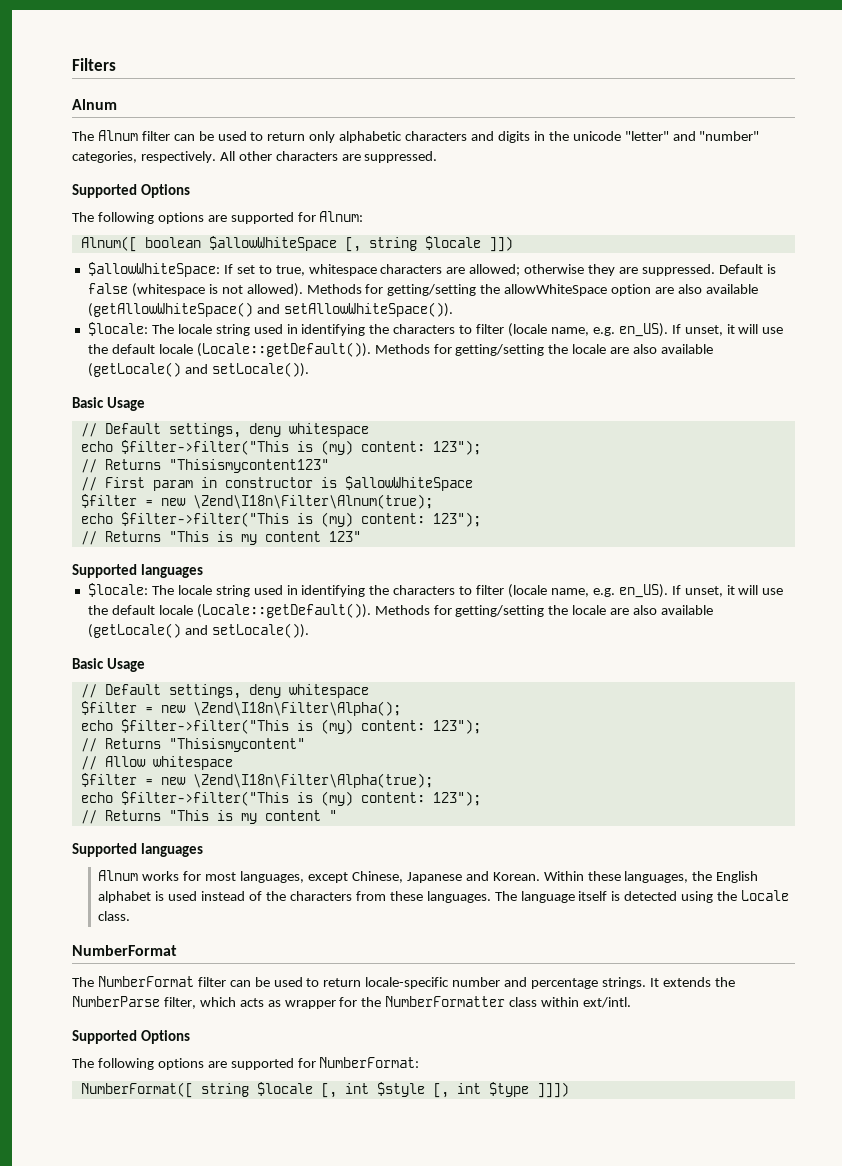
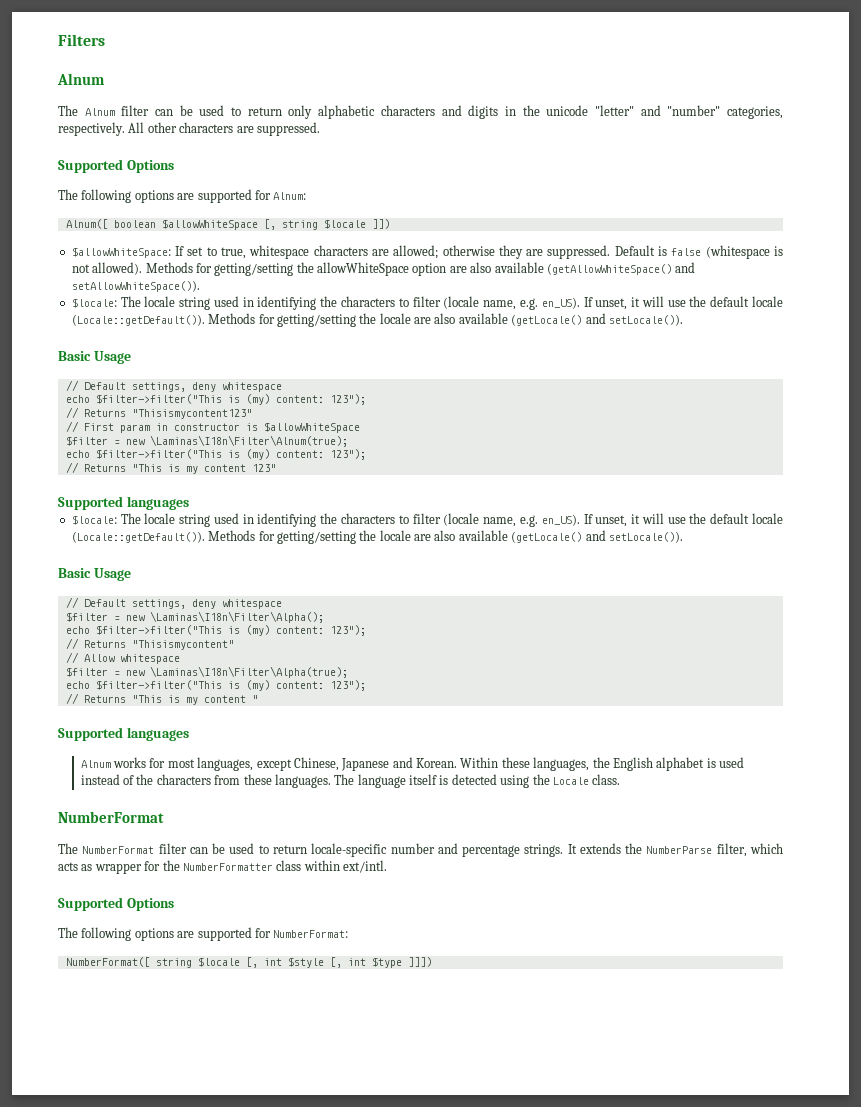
- $filter = new \Zend\I18n\Filter\Alnum(true);
+ $filter = new \Laminas\I18n\Filter\Alnum(true);
- $filter = new \Zend\I18n\Filter\Alpha();
+ $filter = new \Laminas\I18n\Filter\Alpha();
- $filter = new \Zend\I18n\Filter\Alpha(true);
+ $filter = new \Laminas\I18n\Filter\Alpha(true);

